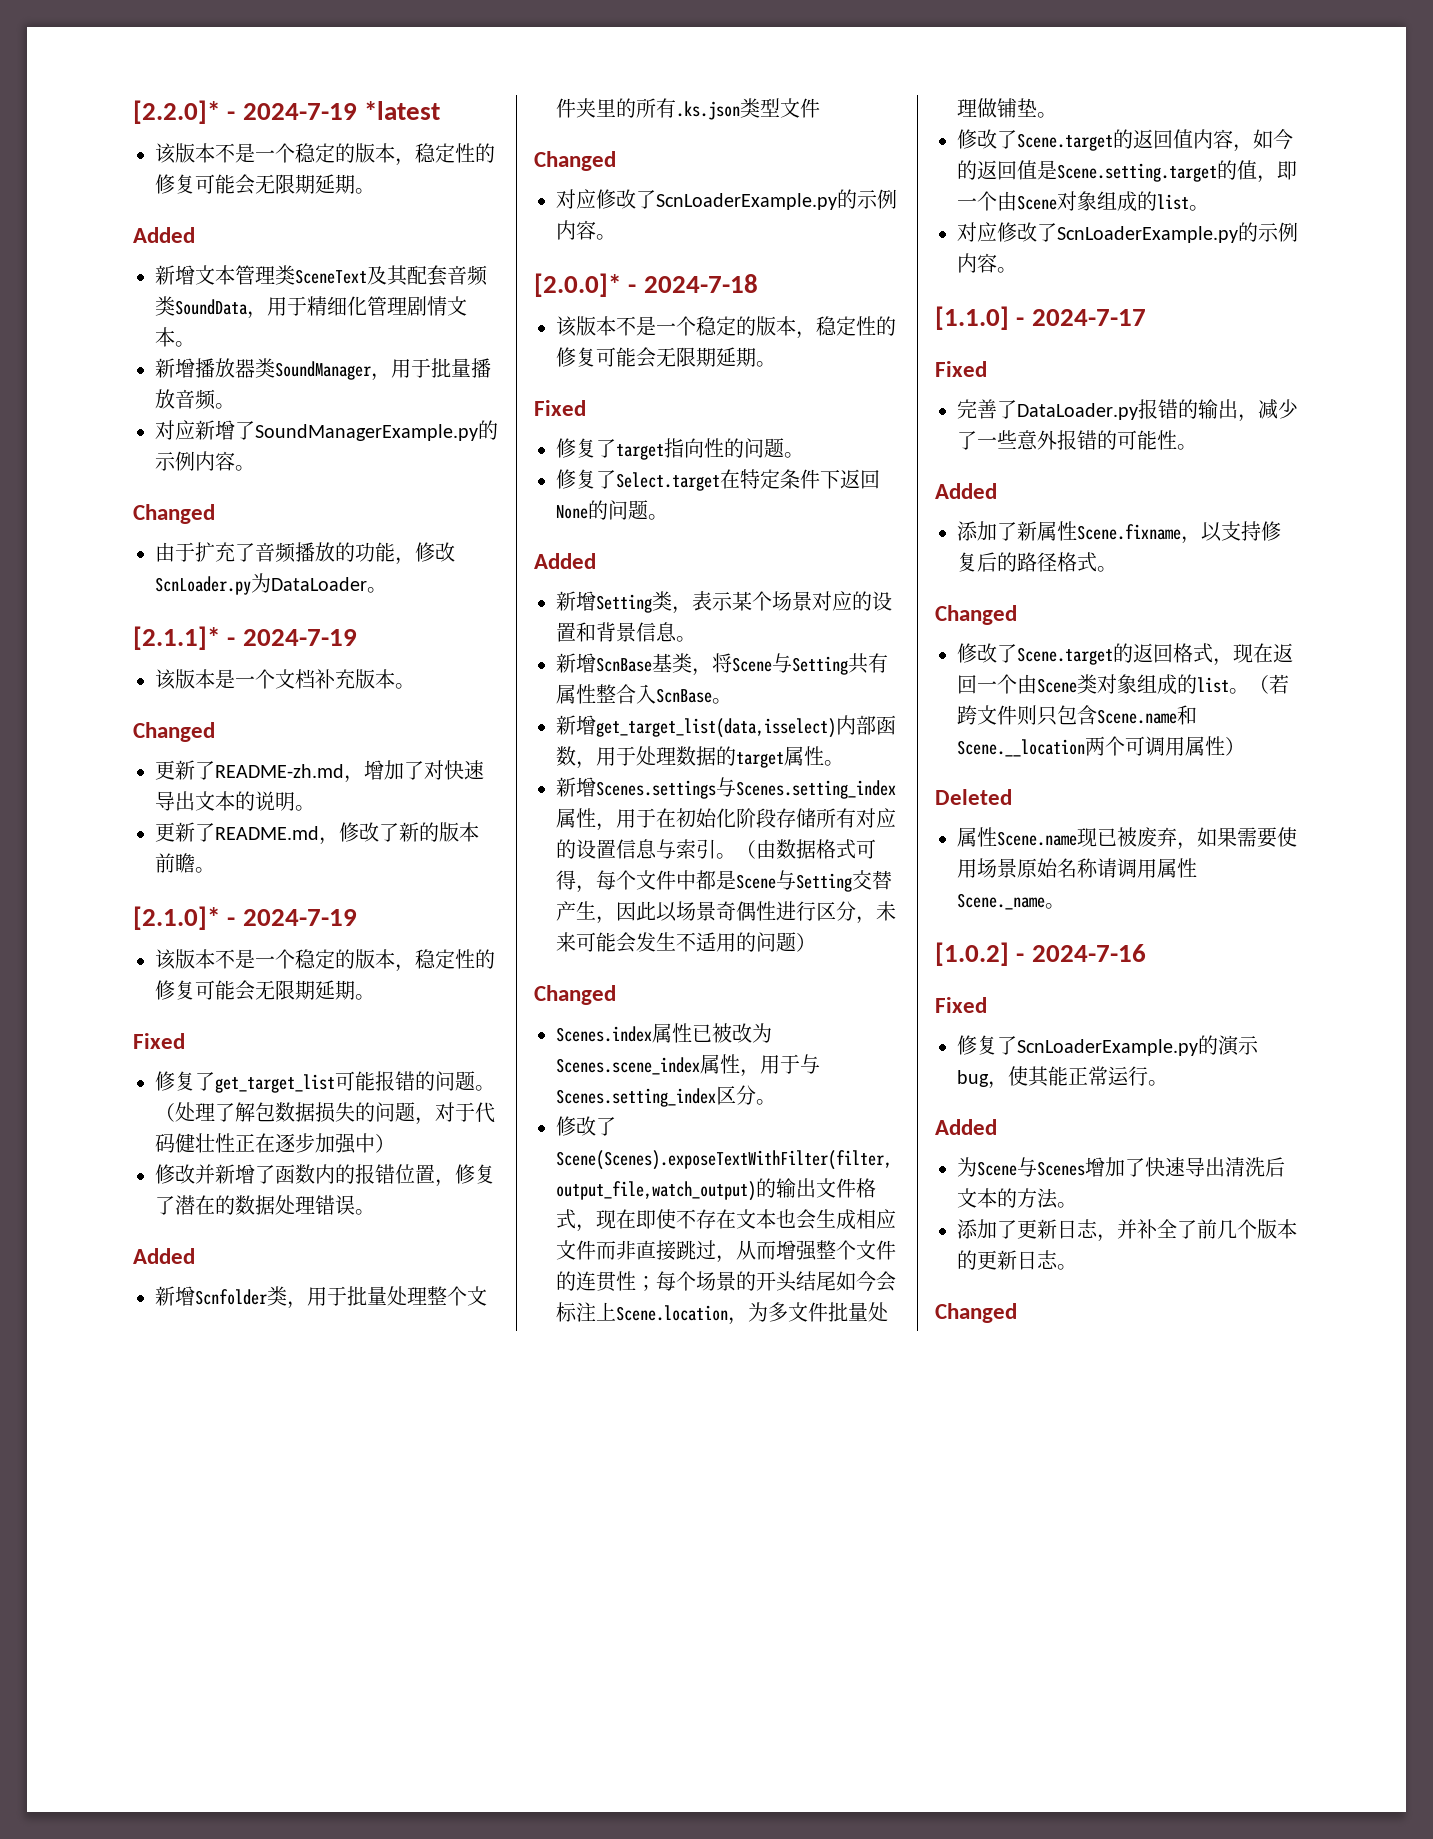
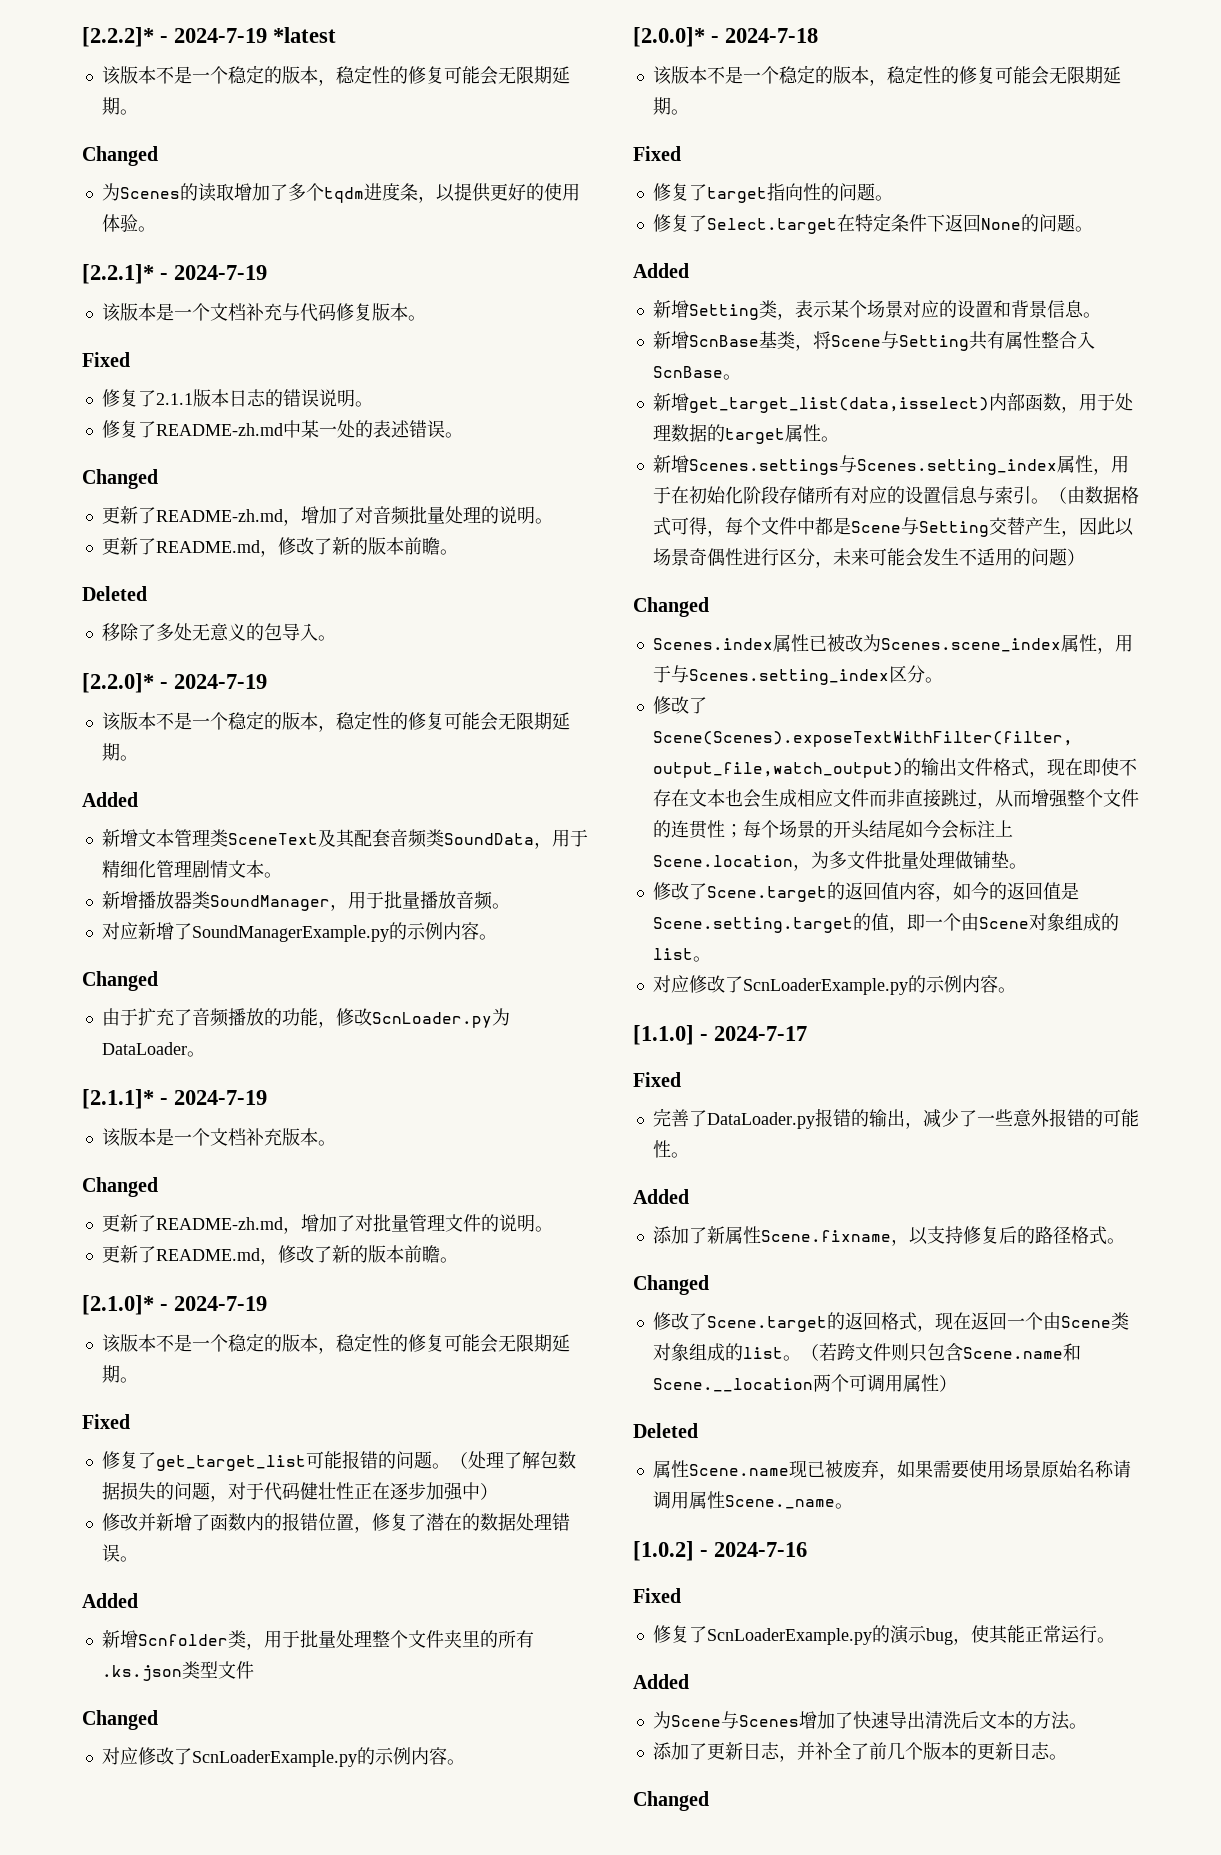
+ [2.2.2]* - 2024-7-19 *latest
+ 该版本不是一个稳定的版本，稳定性的修复可能会无限期延期。
+ Changed
+ 为Scenes的读取增加了多个tqdm进度条，以提供更好的使用体验。
+ [2.2.1]* - 2024-7-19
+ 该版本是一个文档补充与代码修复版本。
+ Fixed
+ 修复了2.1.1版本日志的错误说明。
+ 修复了README-zh.md中某一处的表述错误。
+ Changed
+ 更新了README-zh.md，增加了对音频批量处理的说明。
+ 更新了README.md，修改了新的版本前瞻。
+ Deleted
+ 移除了多处无意义的包导入。
- [2.2.0]* - 2024-7-19 *latest
+ [2.2.0]* - 2024-7-19
- 更新了README-zh.md，增加了对快速导出文本的说明。
+ 更新了README-zh.md，增加了对批量管理文件的说明。

